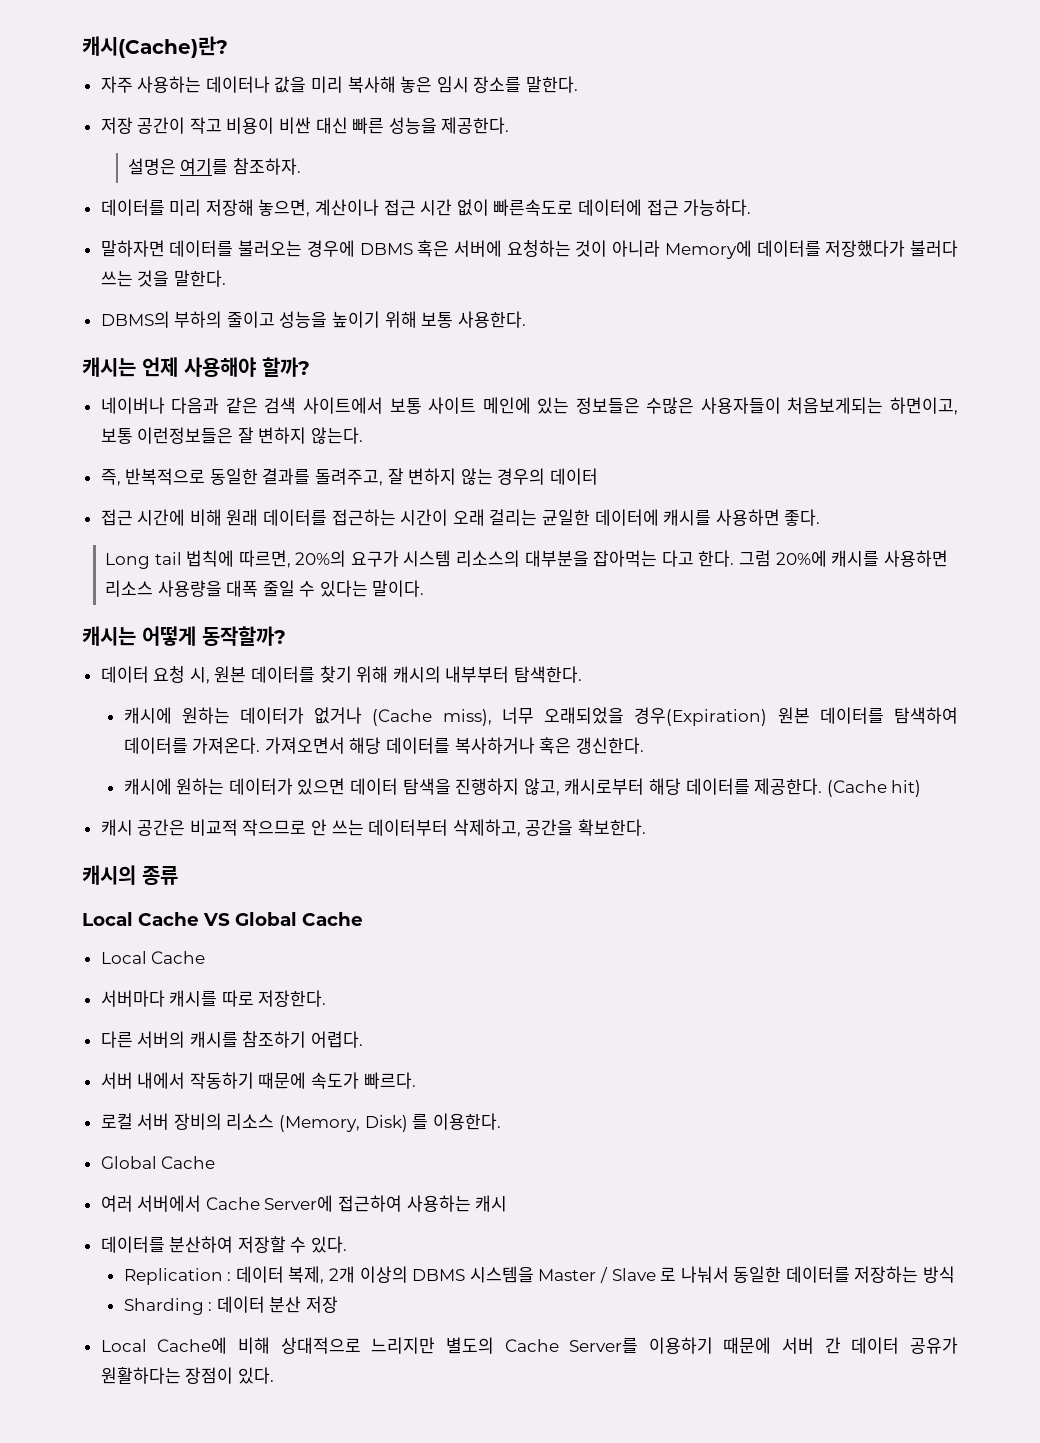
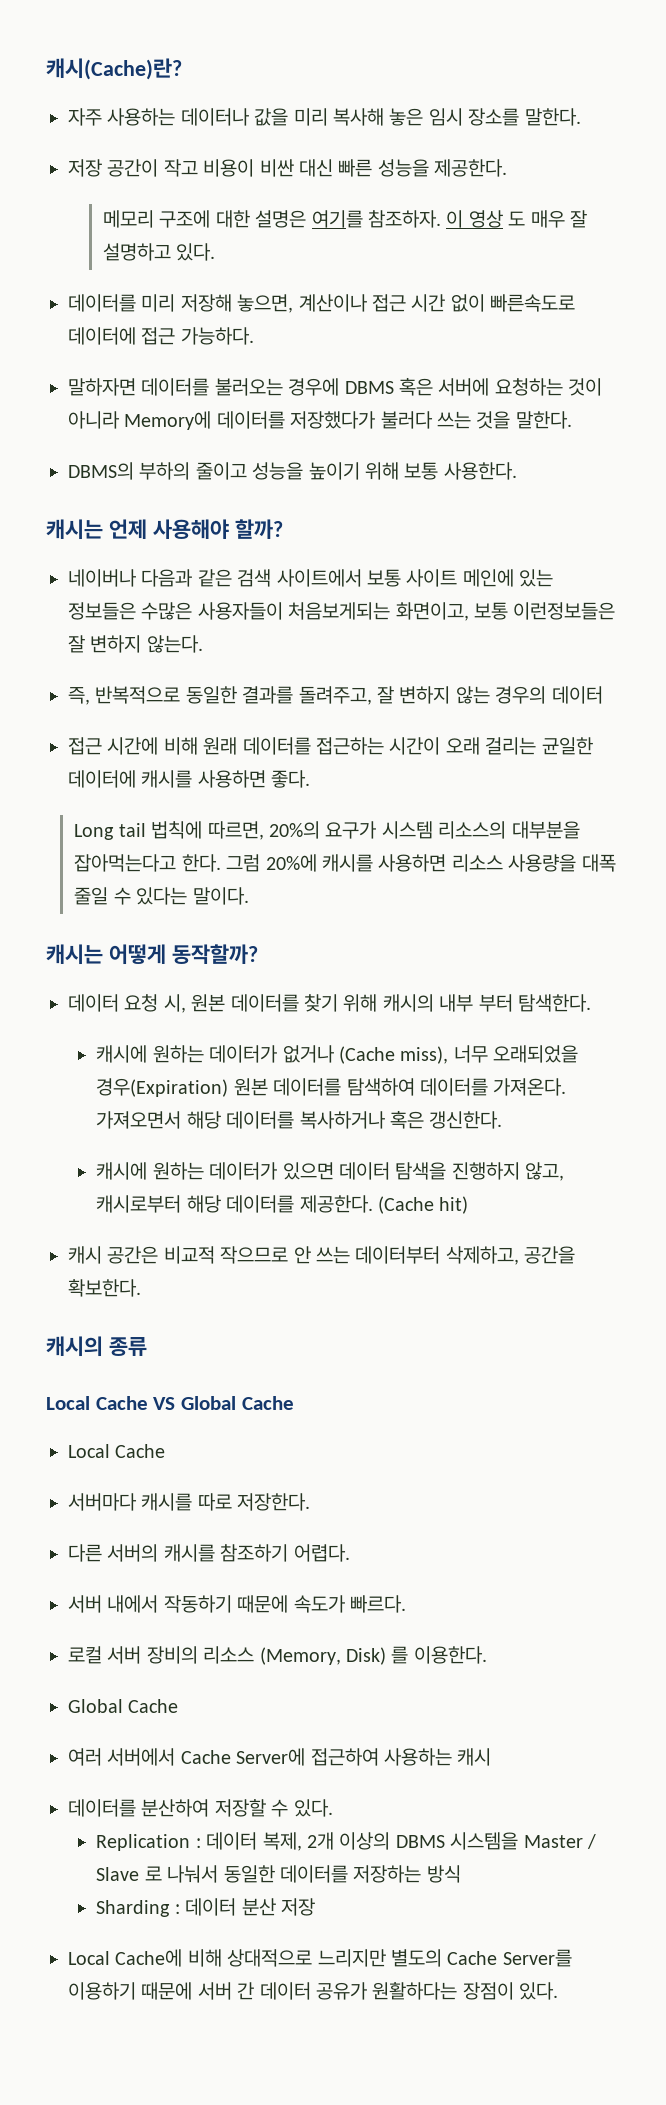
- 설명은 여기를 참조하자.
+ 메모리 구조에 대한 설명은 여기를 참조하자. 이 영상 도 매우 잘 설명하고 있다.
- 네이버나 다음과 같은 검색 사이트에서 보통 사이트 메인에 있는 정보들은 수많은 사용자들이 처음보게되는 하면이고, 보통 이런정보들은 잘 변하지 않는다.
+ 네이버나 다음과 같은 검색 사이트에서 보통 사이트 메인에 있는 정보들은 수많은 사용자들이 처음보게되는 화면이고, 보통 이런정보들은 잘 변하지 않는다.
- Long tail 법칙에 따르면, 20%의 요구가 시스템 리소스의 대부분을 잡아먹는 다고 한다.
+ Long tail 법칙에 따르면, 20%의 요구가 시스템 리소스의 대부분을 잡아먹는다고 한다.
- 데이터 요청 시, 원본 데이터를 찾기 위해 캐시의 내부부터 탐색한다.
+ 데이터 요청 시, 원본 데이터를 찾기 위해 캐시의 내부 부터 탐색한다.

